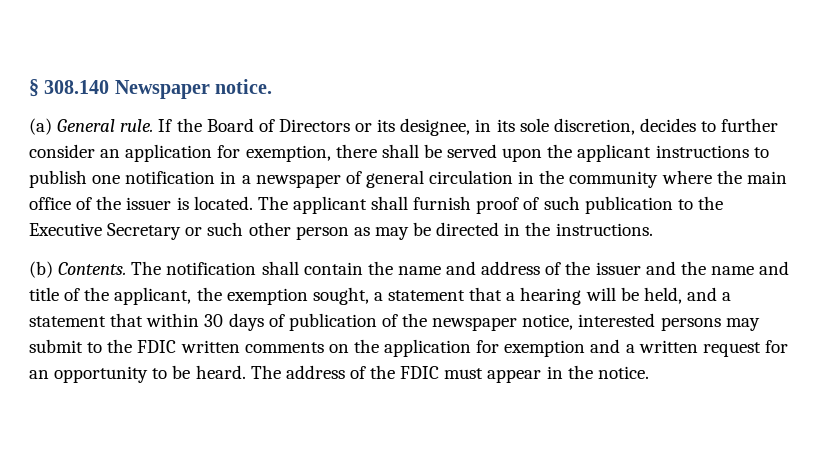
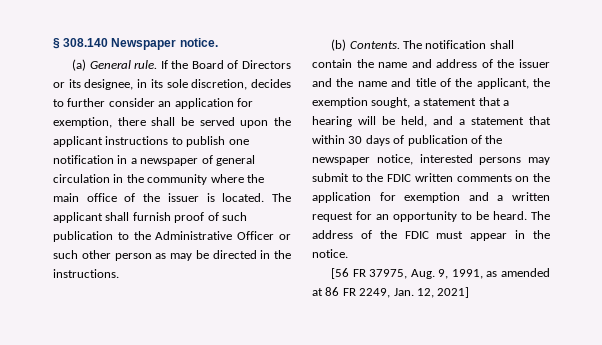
- The applicant shall furnish proof of such publication to the Executive Secretary or such other person as may be directed in the instructions.
+ The applicant shall furnish proof of such publication to the Administrative Officer or such other person as may be directed in the instructions.
+ [56 FR 37975, Aug. 9, 1991, as amended at 86 FR 2249, Jan. 12, 2021]

